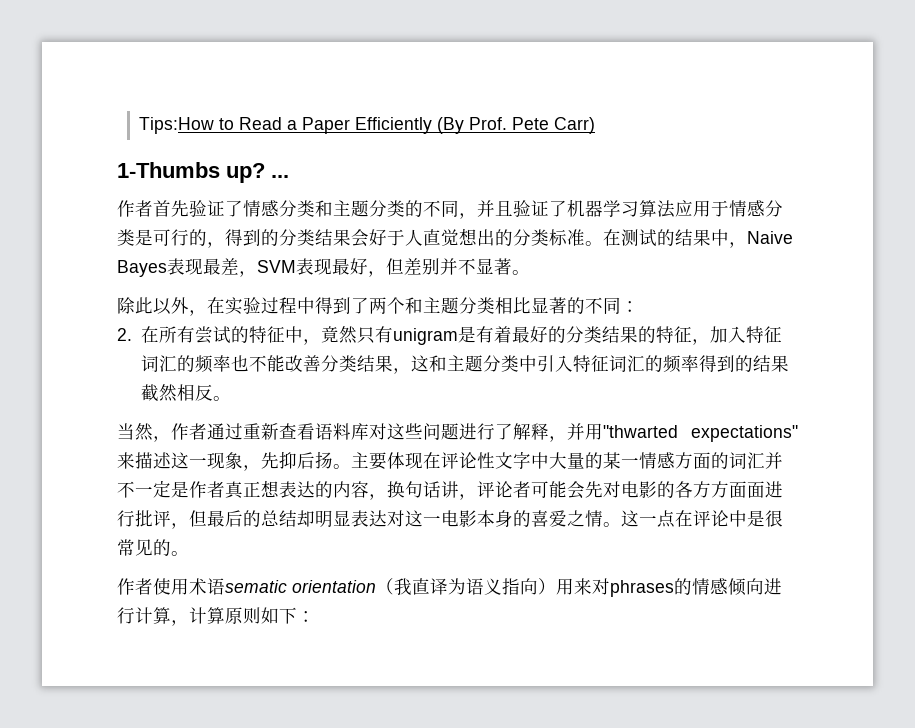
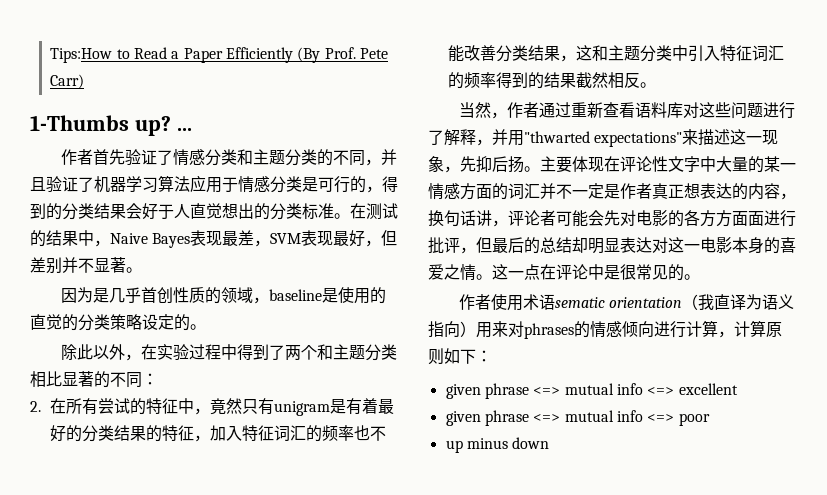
+ 因为是几乎首创性质的领域，baseline是使用的直觉的分类策略设定的。
+ given phrase <=> mutual info <=> excellent
+ given phrase <=> mutual info <=> poor
+ up minus down

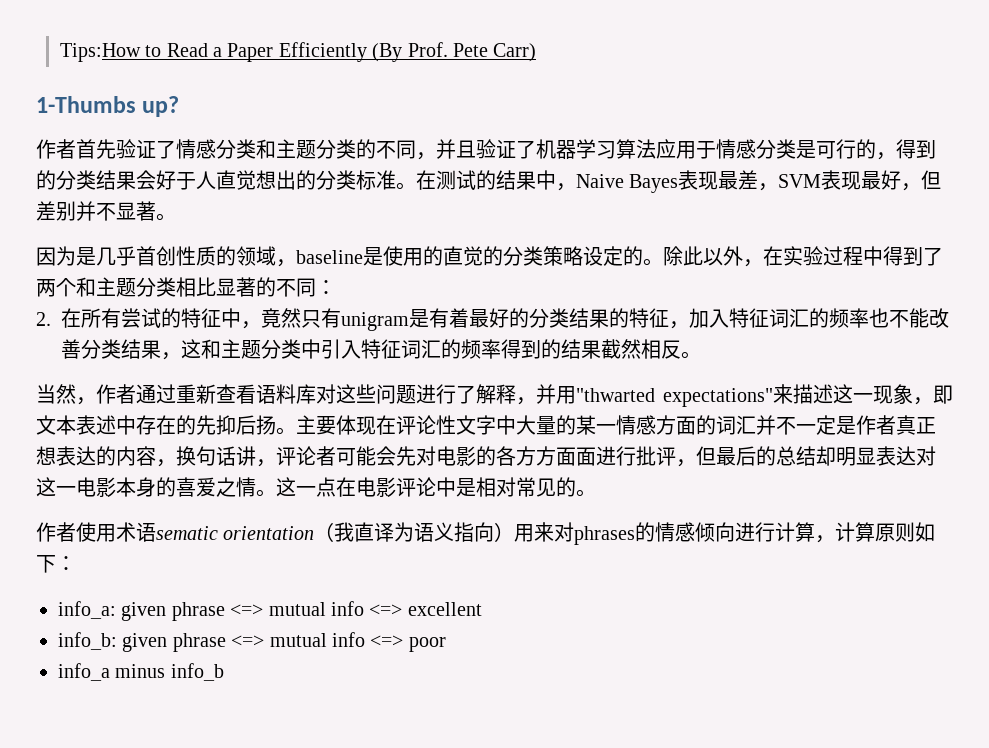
- 1-Thumbs up? ...
+ 1-Thumbs up?
- 因为是几乎首创性质的领域，baseline是使用的直觉的分类策略设定的。
- 除此以外，在实验过程中得到了两个和主题分类相比显著的不同：
+ 因为是几乎首创性质的领域，baseline是使用的直觉的分类策略设定的。除此以外，在实验过程中得到了两个和主题分类相比显著的不同：
- 当然，作者通过重新查看语料库对这些问题进行了解释，并用"thwarted expectations"来描述这一现象，先抑后扬。
+ 当然，作者通过重新查看语料库对这些问题进行了解释，并用"thwarted expectations"来描述这一现象，即文本表述中存在的先抑后扬。
- 这一点在评论中是很常见的。
+ 这一点在电影评论中是相对常见的。
- given phrase <=> mutual info <=> excellent
+ info_a: given phrase <=> mutual info <=> excellent
- given phrase <=> mutual info <=> poor
+ info_b: given phrase <=> mutual info <=> poor
- up minus down
+ info_a minus info_b

